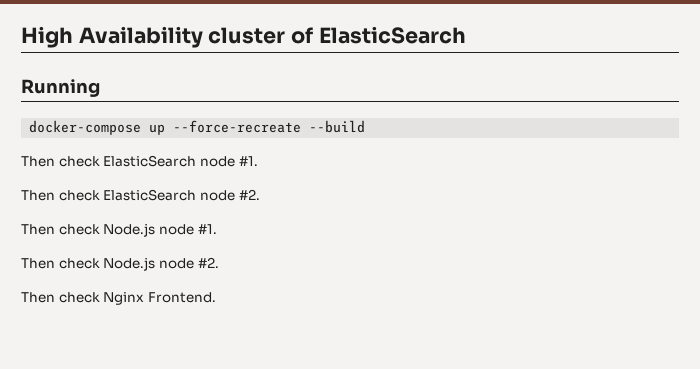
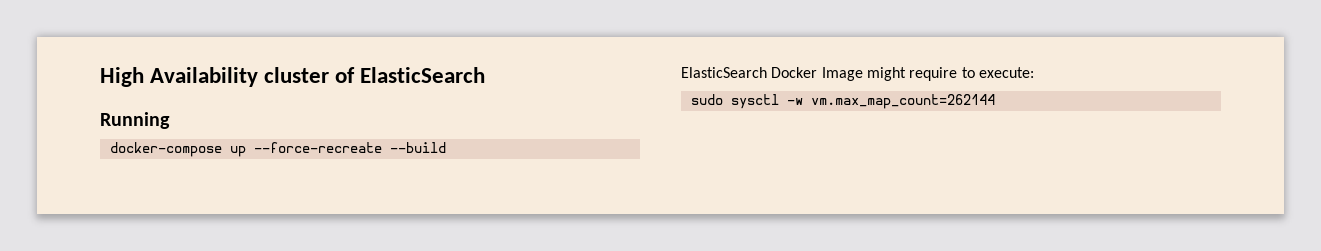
- Then check ElasticSearch node #1.
- Then check ElasticSearch node #2.
- Then check Node.js node #1.
- Then check Node.js node #2.
- Then check Nginx Frontend.
+ ElasticSearch Docker Image might require to execute:
+ sudo sysctl -w vm.max_map_count=262144

